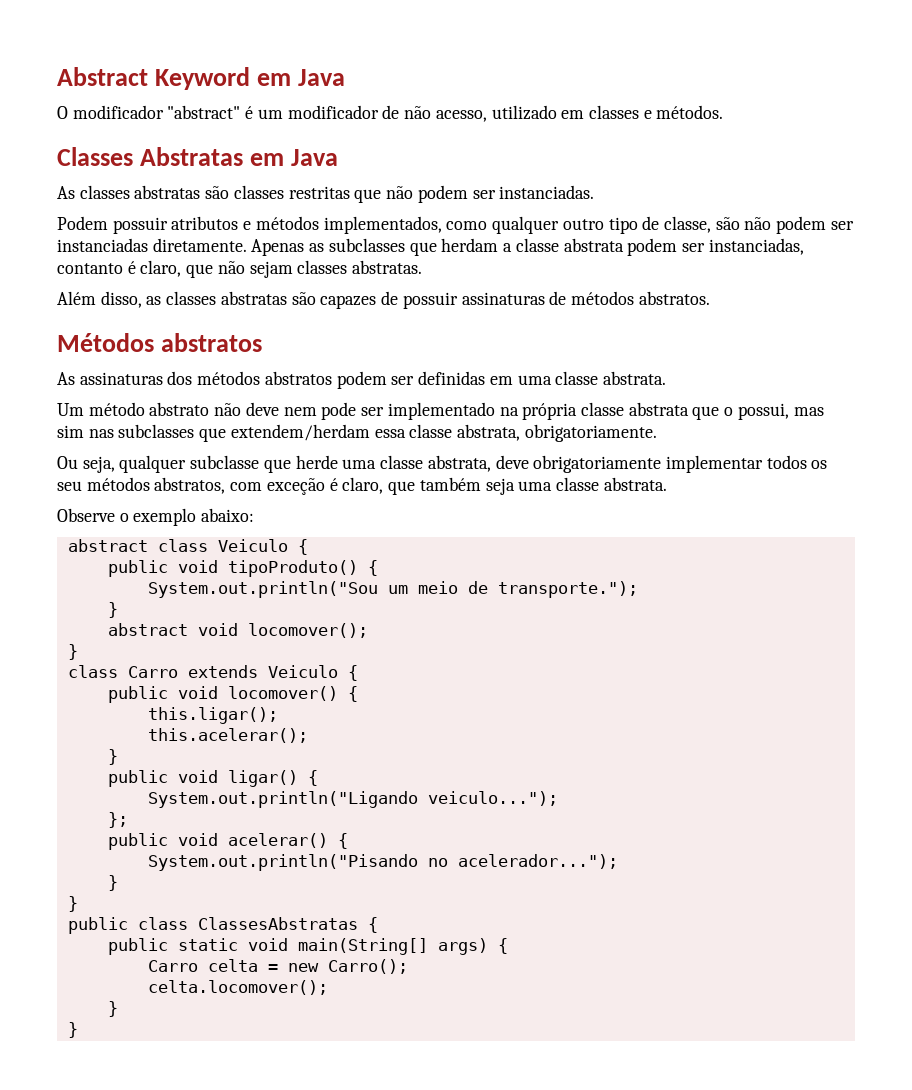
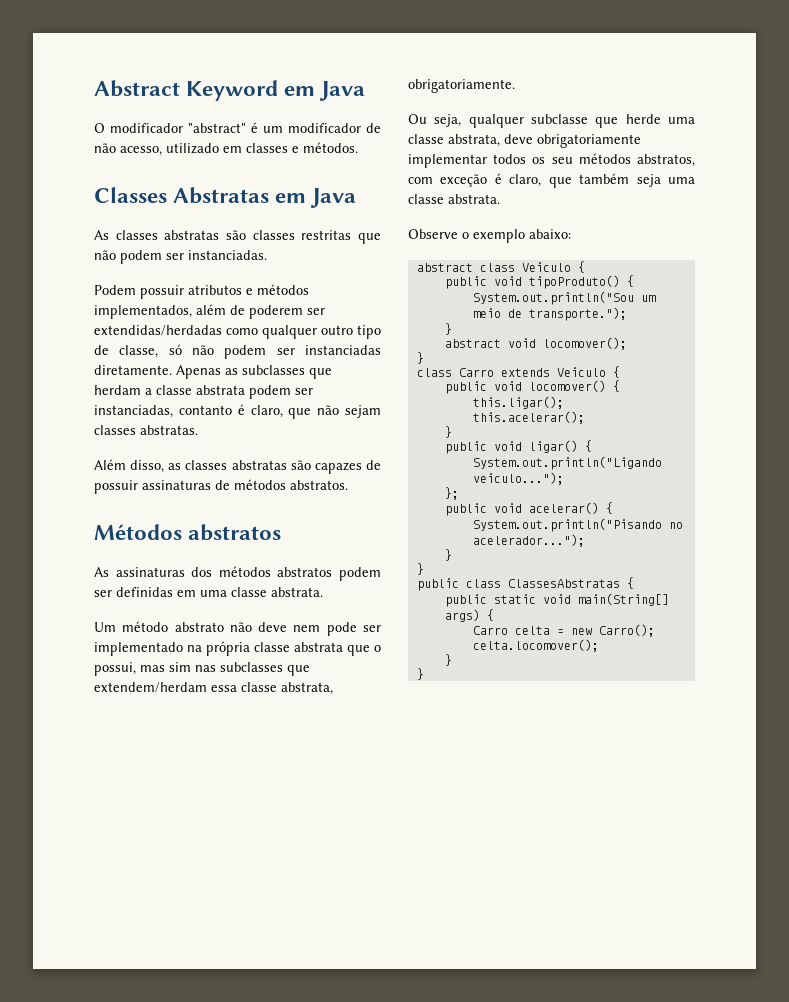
- Podem possuir atributos e métodos implementados, como qualquer outro tipo de classe, são não podem ser instanciadas diretamente.
+ Podem possuir atributos e métodos implementados, além de poderem ser extendidas/herdadas como qualquer outro tipo de classe, só não podem ser instanciadas diretamente.

